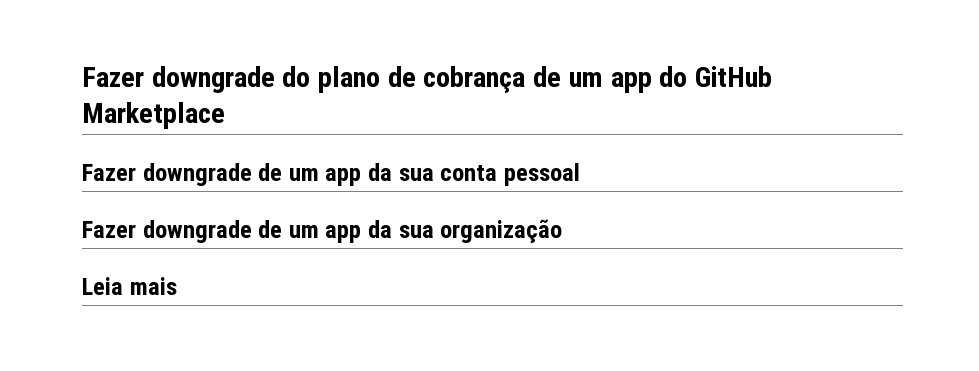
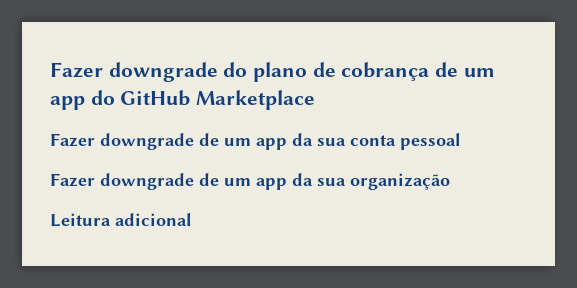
- Leia mais
+ Leitura adicional

